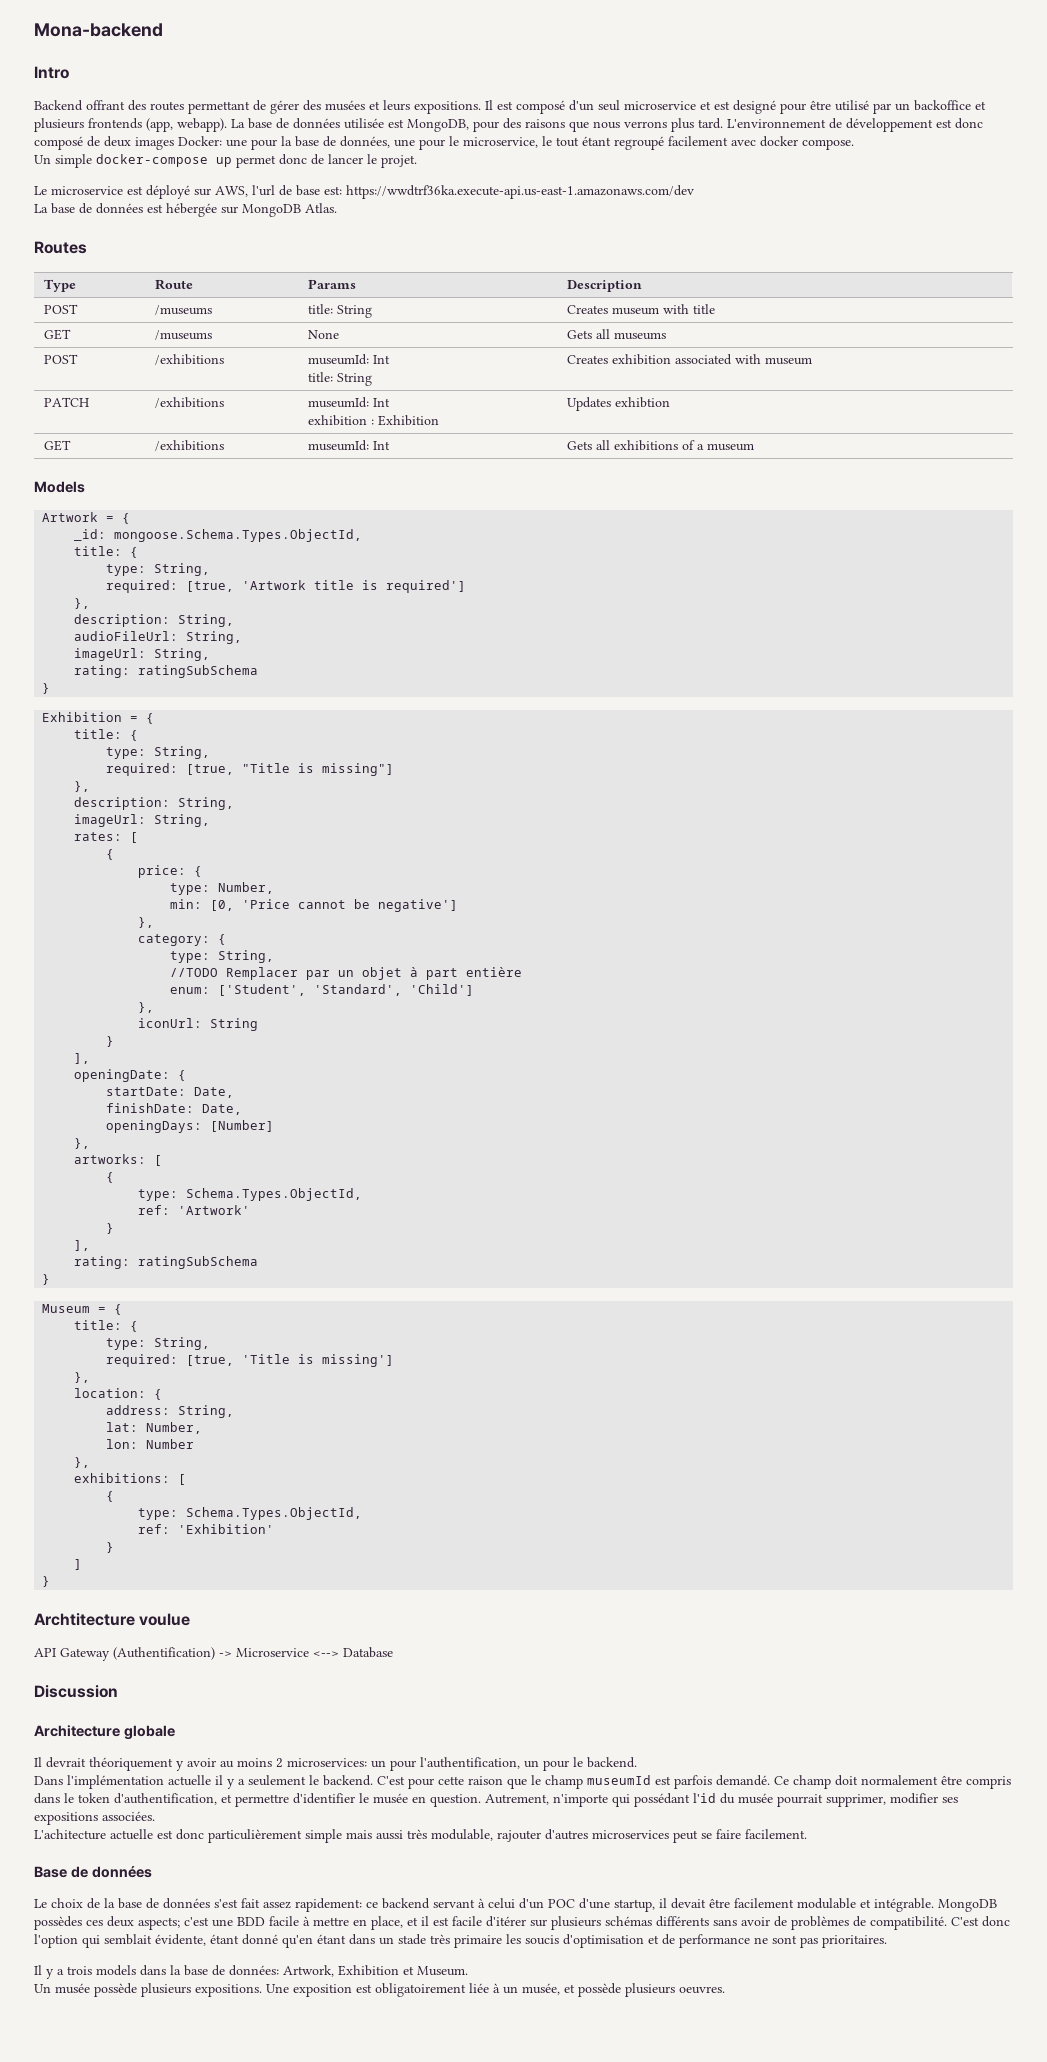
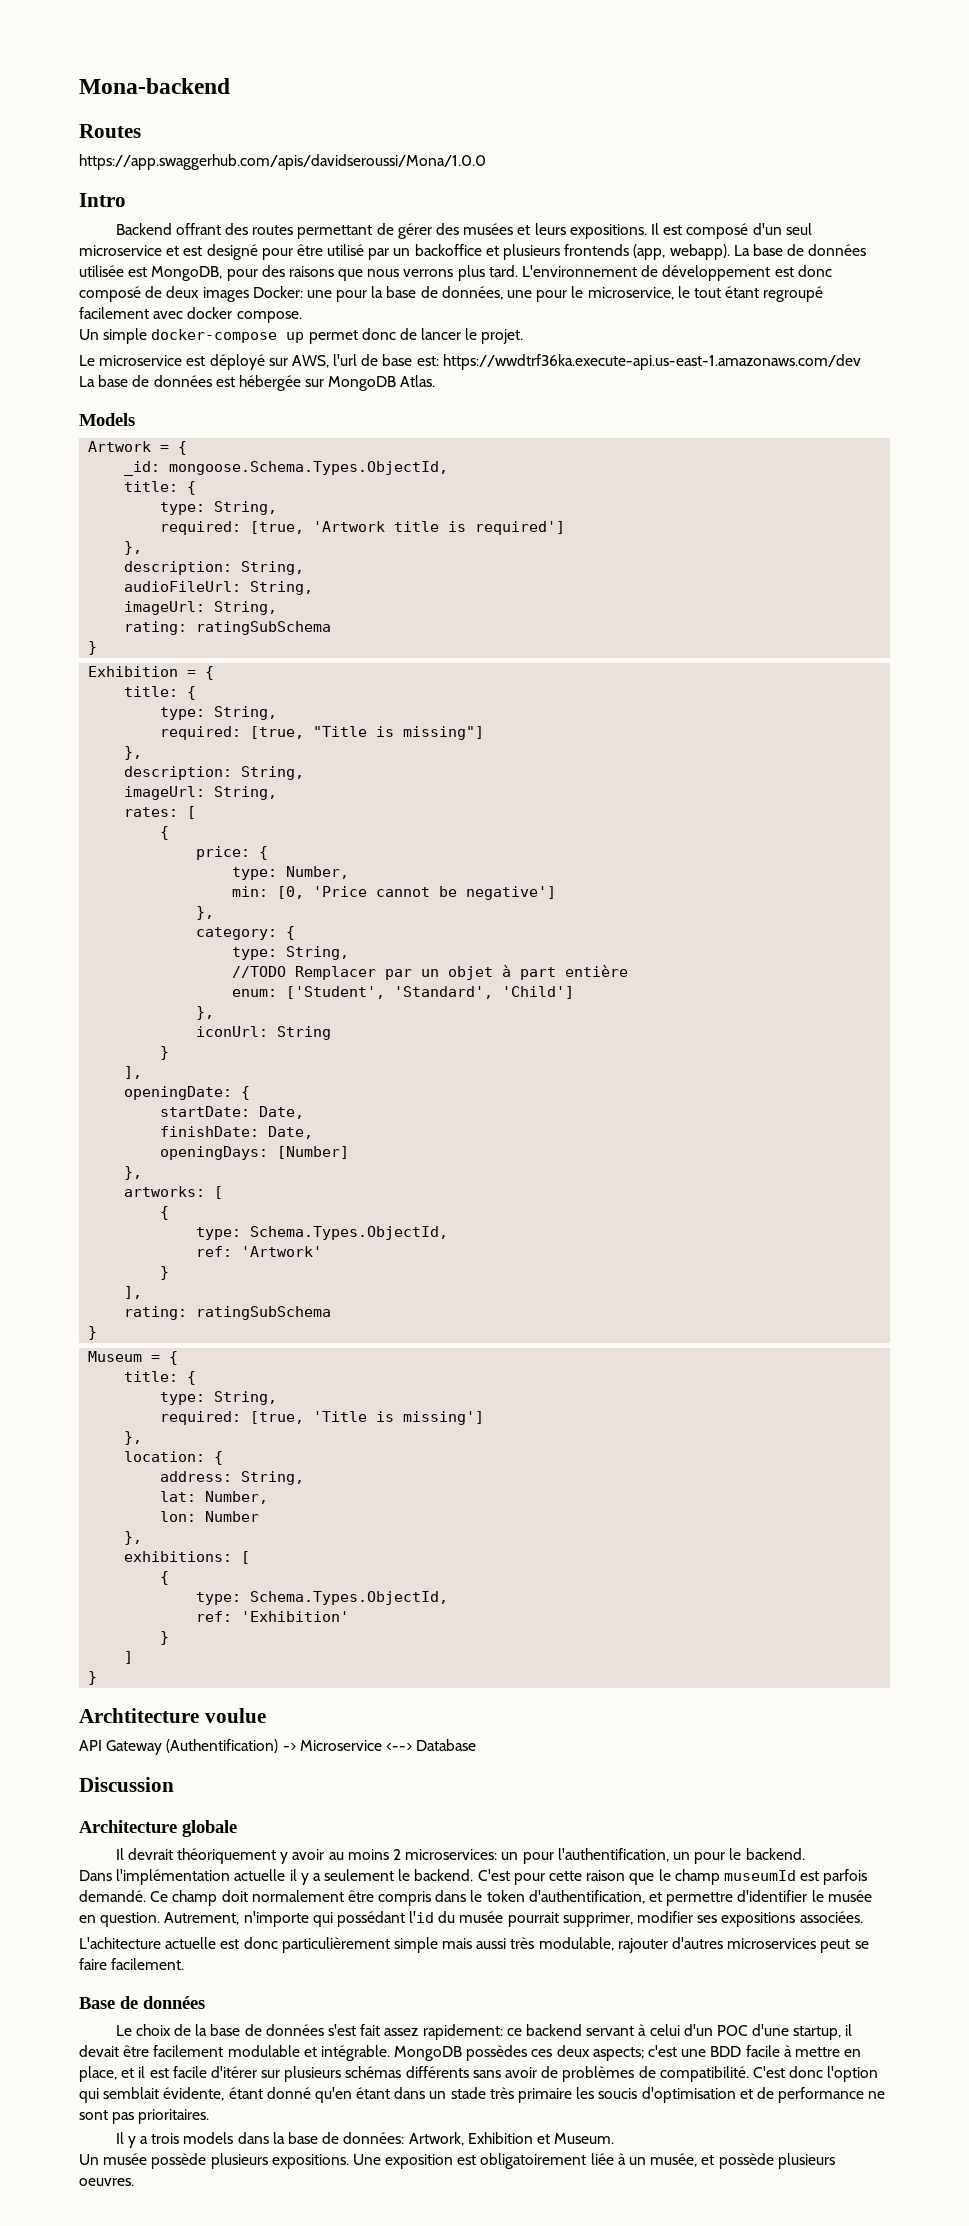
+ Routes
+ https://app.swaggerhub.com/apis/davidseroussi/Mona/1.0.0
- Routes
- Type | Route | Params | Description
- POST | /museums | title: String | Creates museum with title
- GET | /museums | None | Gets all museums
- POST | /exhibitions | museumId: Int
- title: String | Creates exhibition associated with museum
- PATCH | /exhibitions | museumId: Int
- exhibition : Exhibition | Updates exhibtion
- GET | /exhibitions | museumId: Int | Gets all exhibitions of a museum

